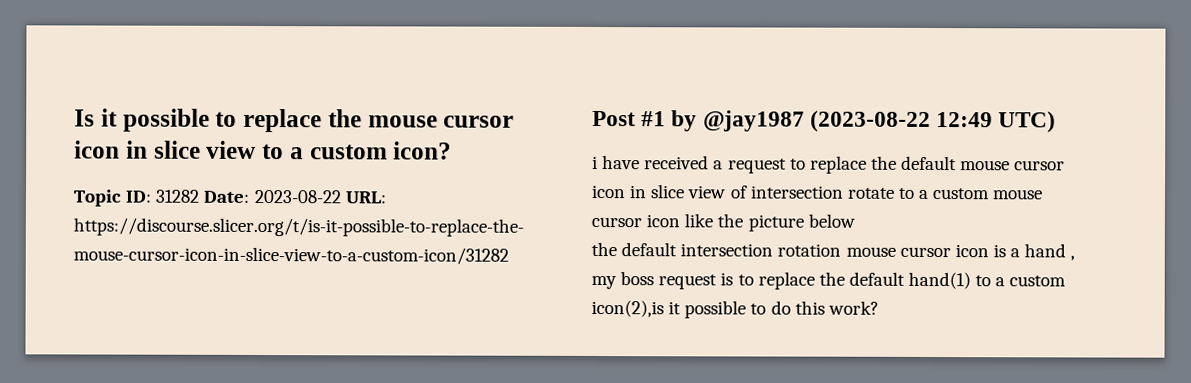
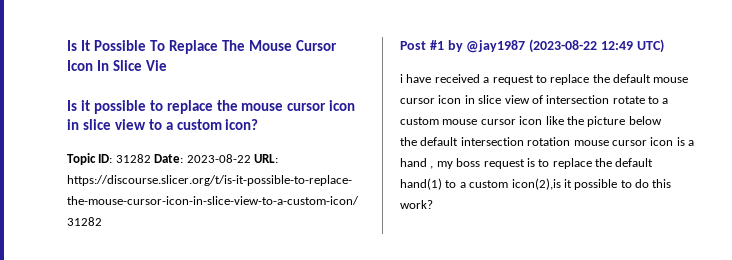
+ Is It Possible To Replace The Mouse Cursor Icon In Slice Vie

